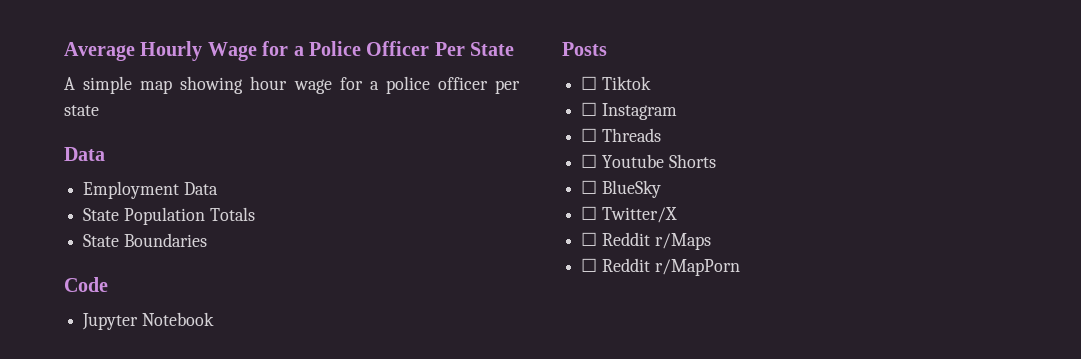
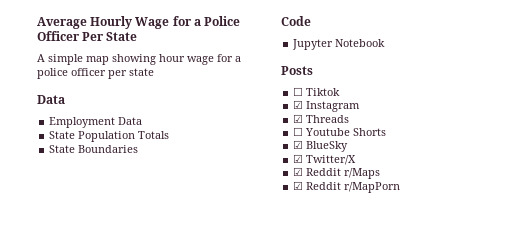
- ☐ Instagram
+ ☑ Instagram
- ☐ Threads
+ ☑ Threads
- ☐ BlueSky
+ ☑ BlueSky
- ☐ Twitter/X
+ ☑ Twitter/X
- ☐ Reddit r/Maps
+ ☑ Reddit r/Maps
- ☐ Reddit r/MapPorn
+ ☑ Reddit r/MapPorn

